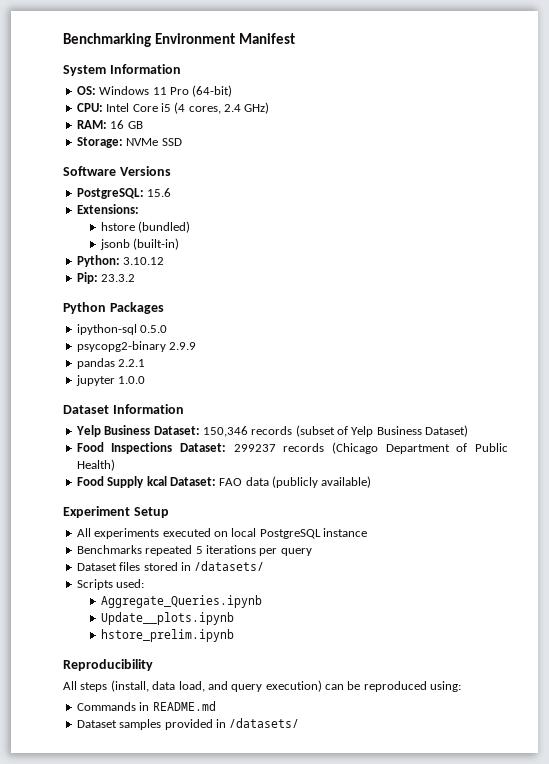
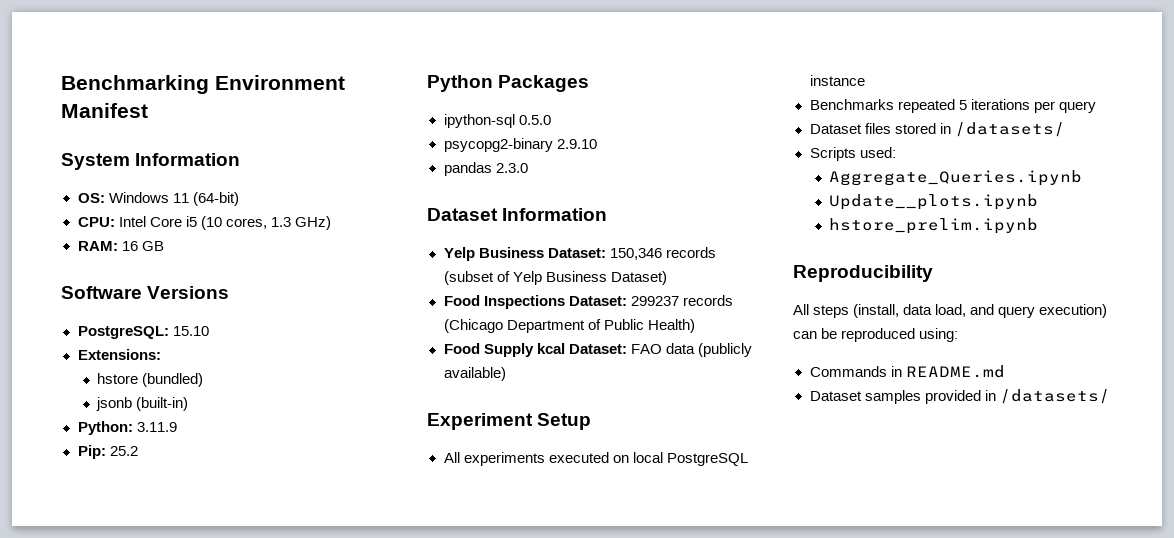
- OS: Windows 11 Pro (64-bit)
+ OS: Windows 11 (64-bit)
- CPU: Intel Core i5 (4 cores, 2.4 GHz)
+ CPU: Intel Core i5 (10 cores, 1.3 GHz)
- Storage: NVMe SSD
- PostgreSQL: 15.6
+ PostgreSQL: 15.10
- Python: 3.10.12
+ Python: 3.11.9
- Pip: 23.3.2
+ Pip: 25.2
- psycopg2-binary 2.9.9
+ psycopg2-binary 2.9.10
- pandas 2.2.1
- jupyter 1.0.0
+ pandas 2.3.0

